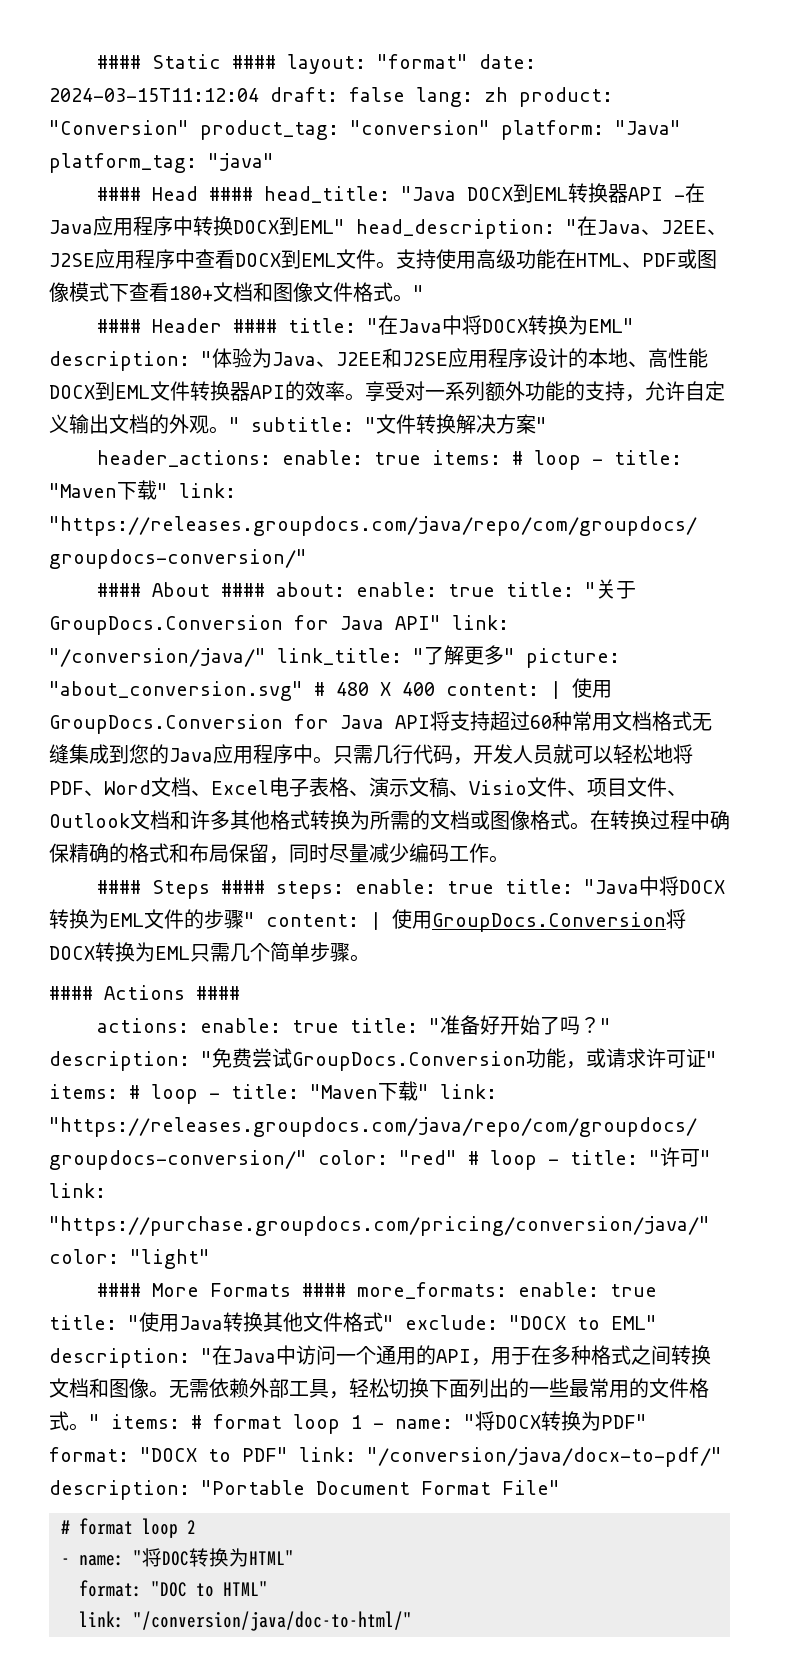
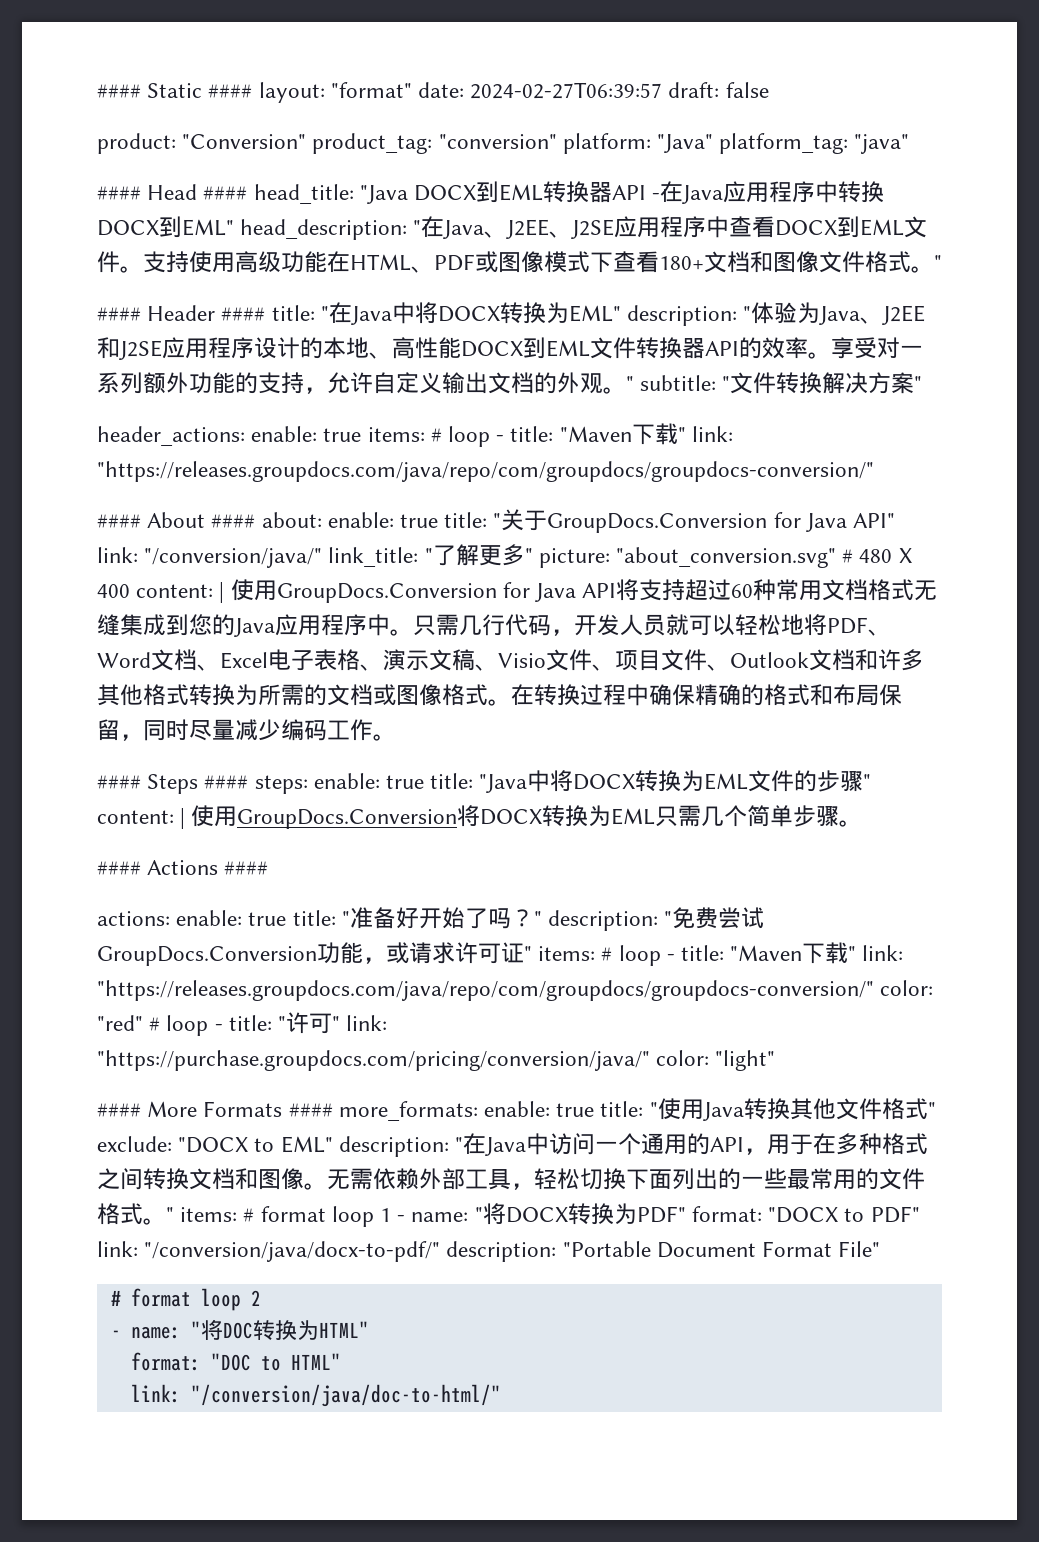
- #### Static #### layout: "format" date: 2024-03-15T11:12:04 draft: false lang: zh product: "Conversion" product_tag: "conversion" platform: "Java" platform_tag: "java"
+ #### Static #### layout: "format" date: 2024-02-27T06:39:57 draft: false
+ product: "Conversion" product_tag: "conversion" platform: "Java" platform_tag: "java"

